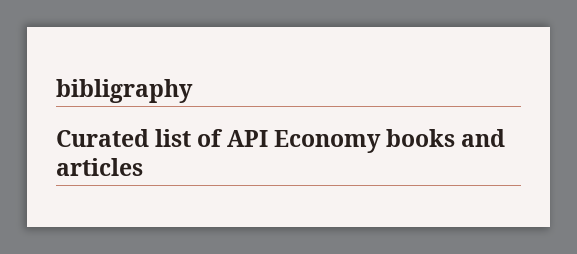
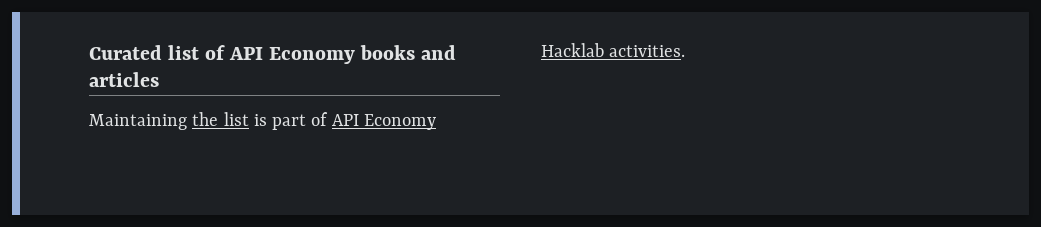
- bibligraphy
+ Maintaining the list is part of API Economy Hacklab activities.

